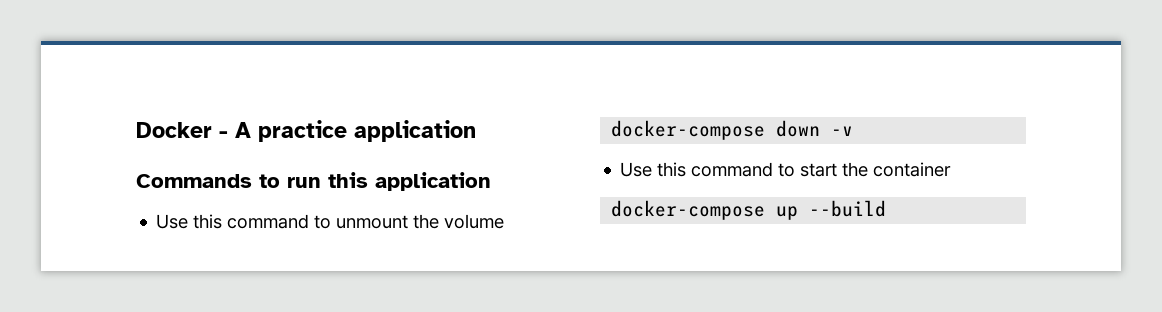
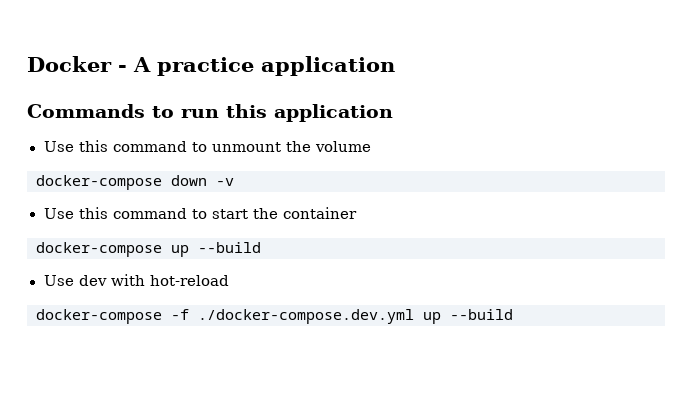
+ Use dev with hot-reload
+ docker-compose -f ./docker-compose.dev.yml up --build

